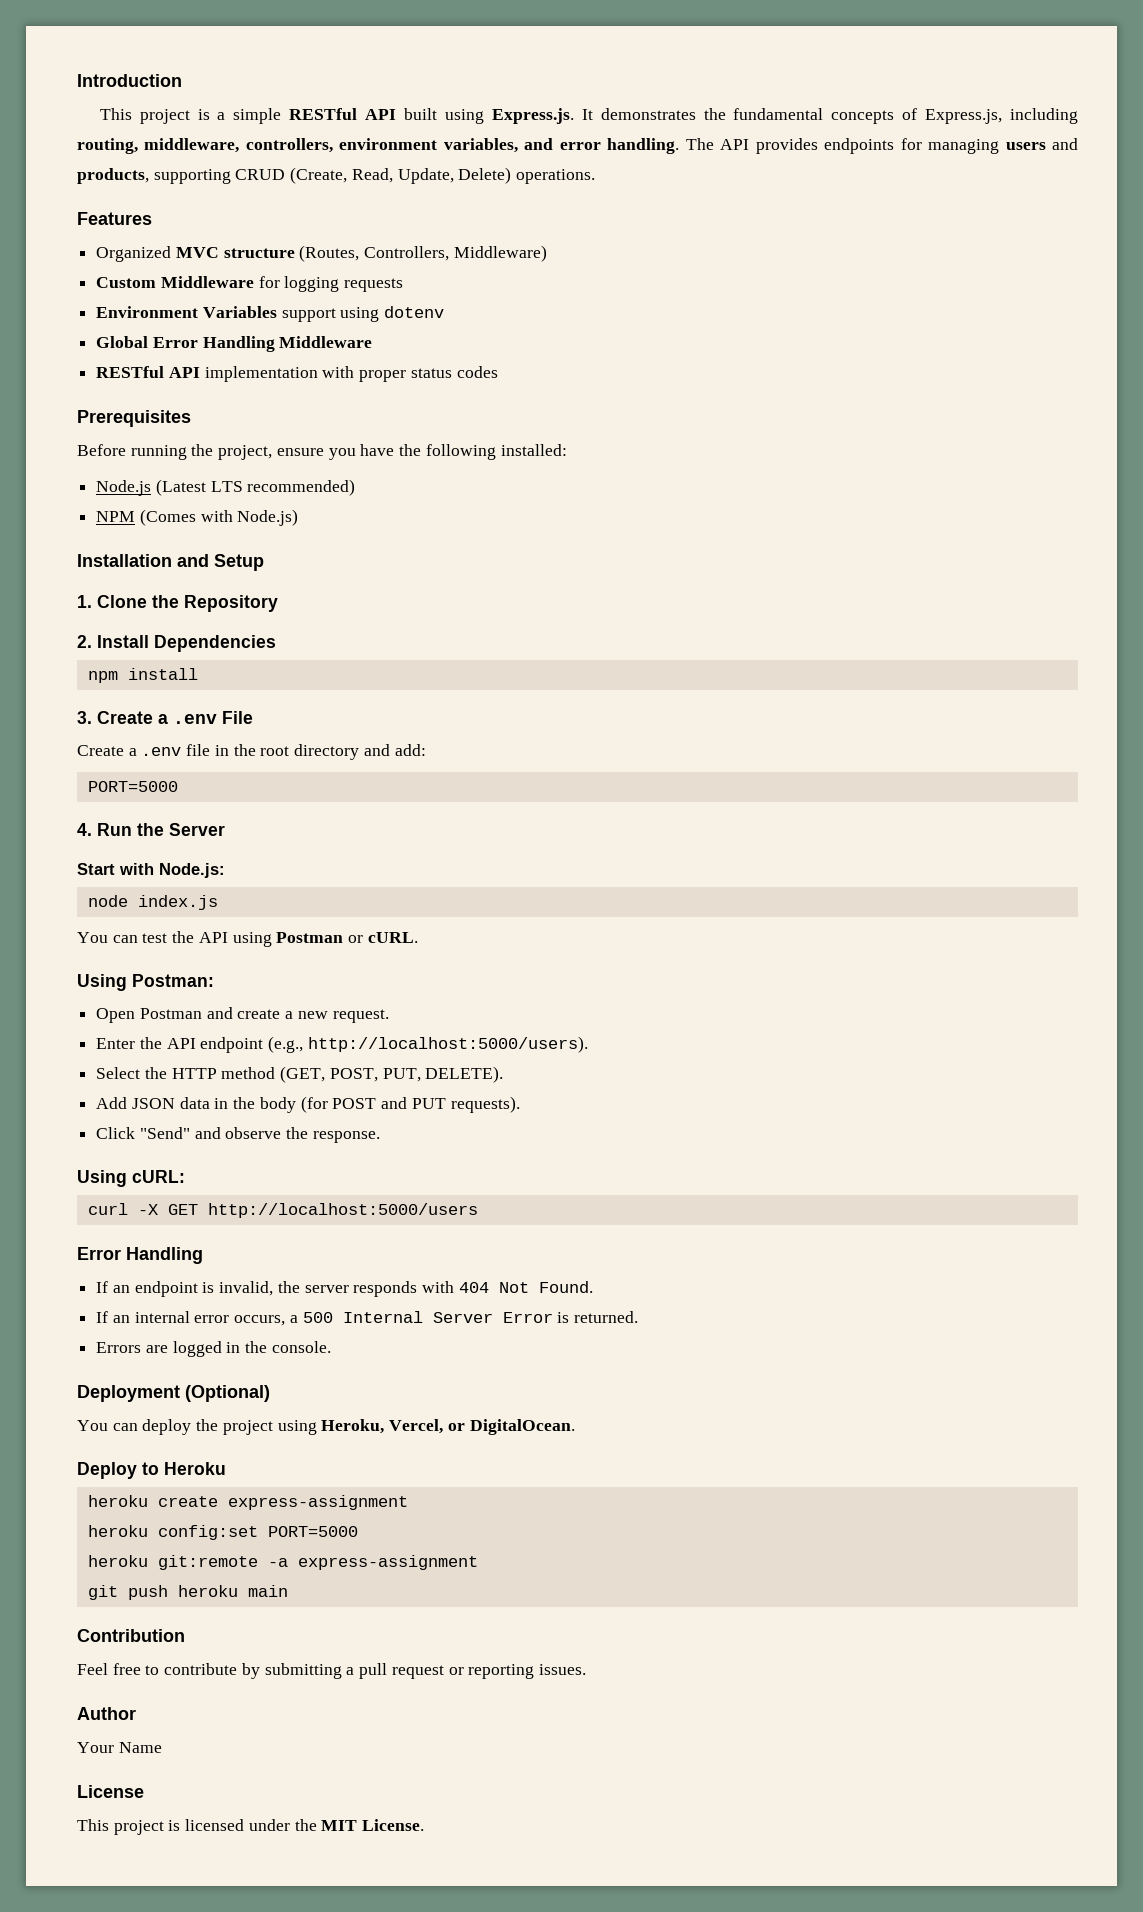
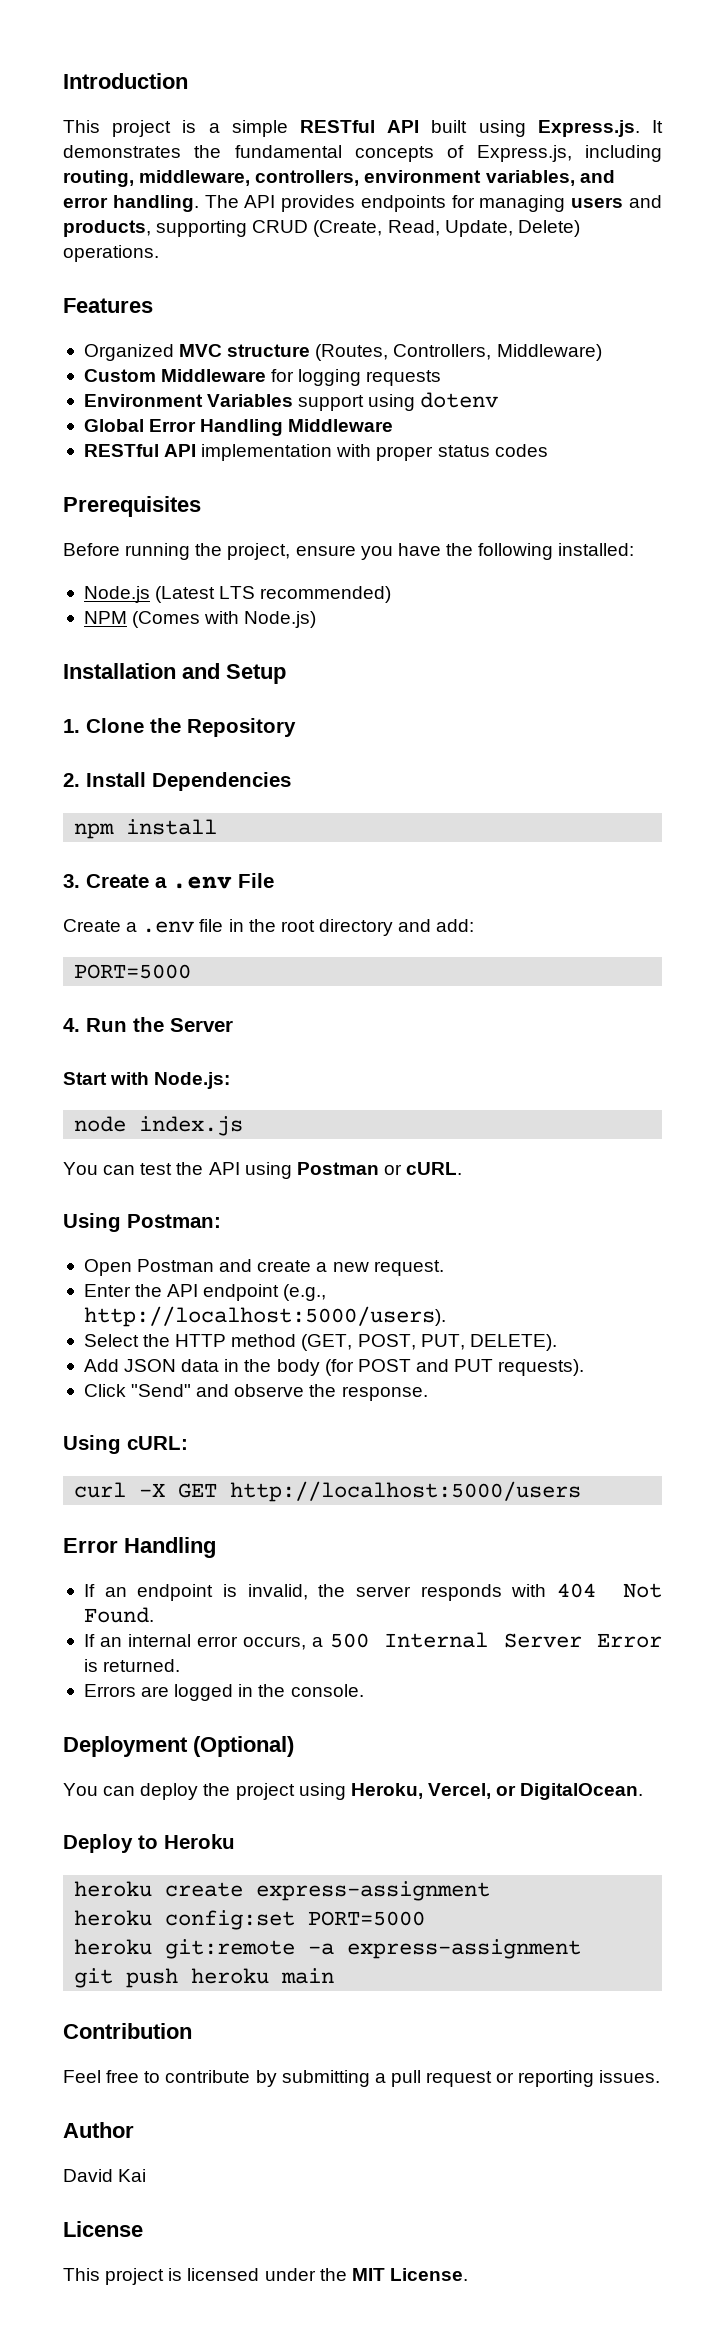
- Your Name
+ David Kai

